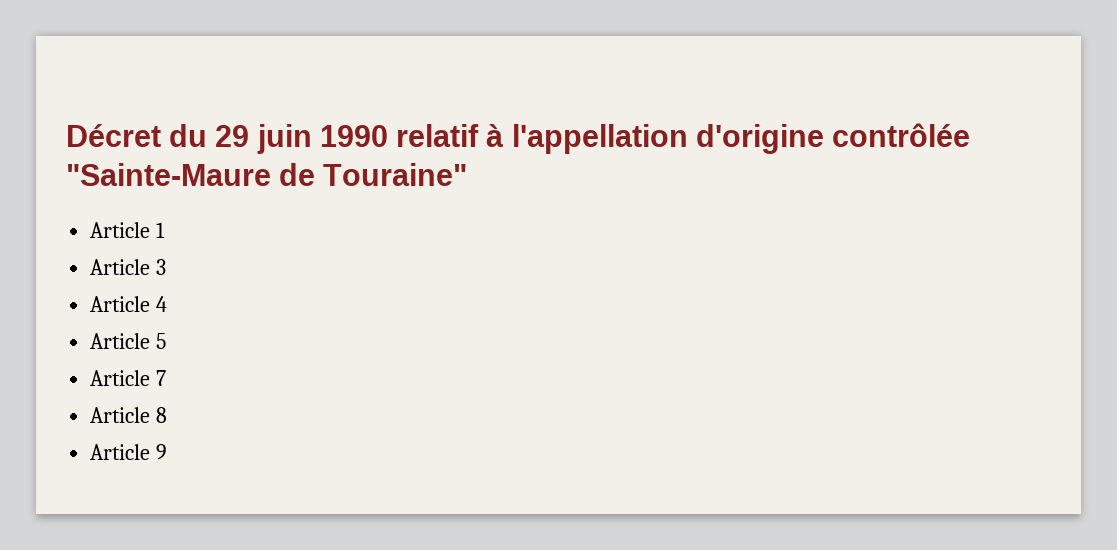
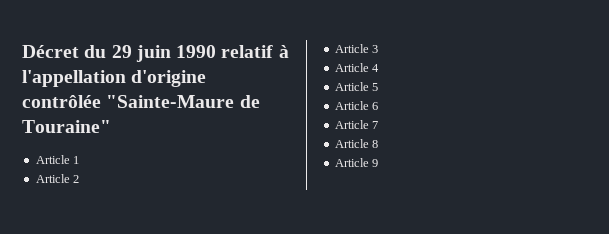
+ Article 2
+ Article 6

